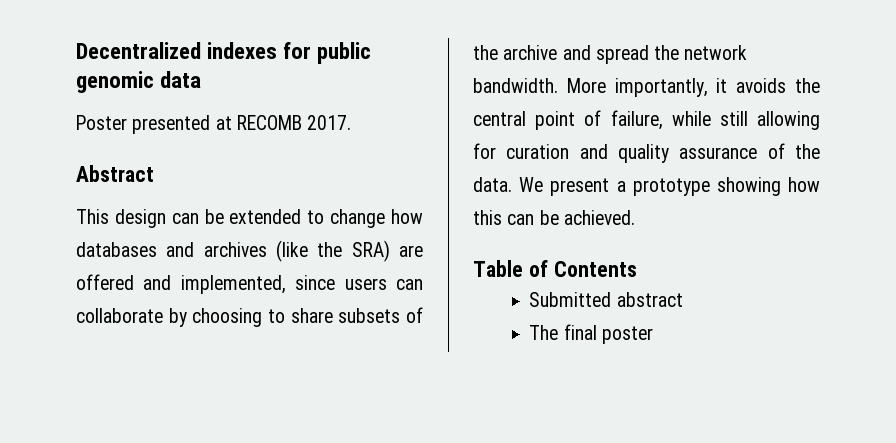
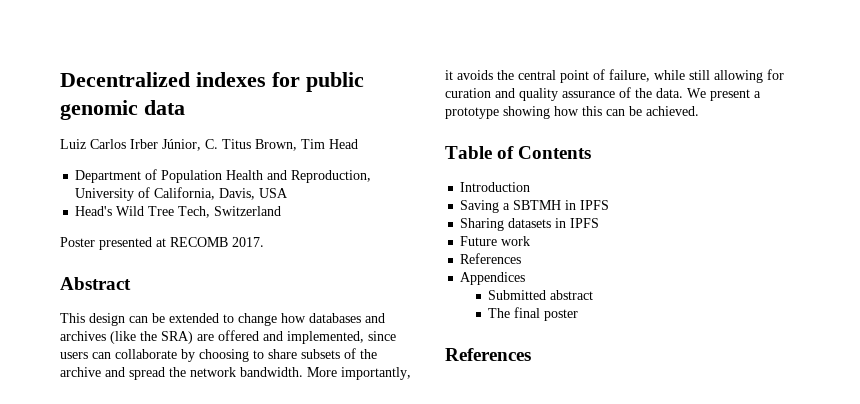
+ Luiz Carlos Irber Júnior, C. Titus Brown, Tim Head
+ Department of Population Health and Reproduction, University of California, Davis, USA
+ Head's Wild Tree Tech, Switzerland
+ Introduction
+ Saving a SBTMH in IPFS
+ Sharing datasets in IPFS
+ Future work
+ References
+ Appendices
  The final poster
+ References

